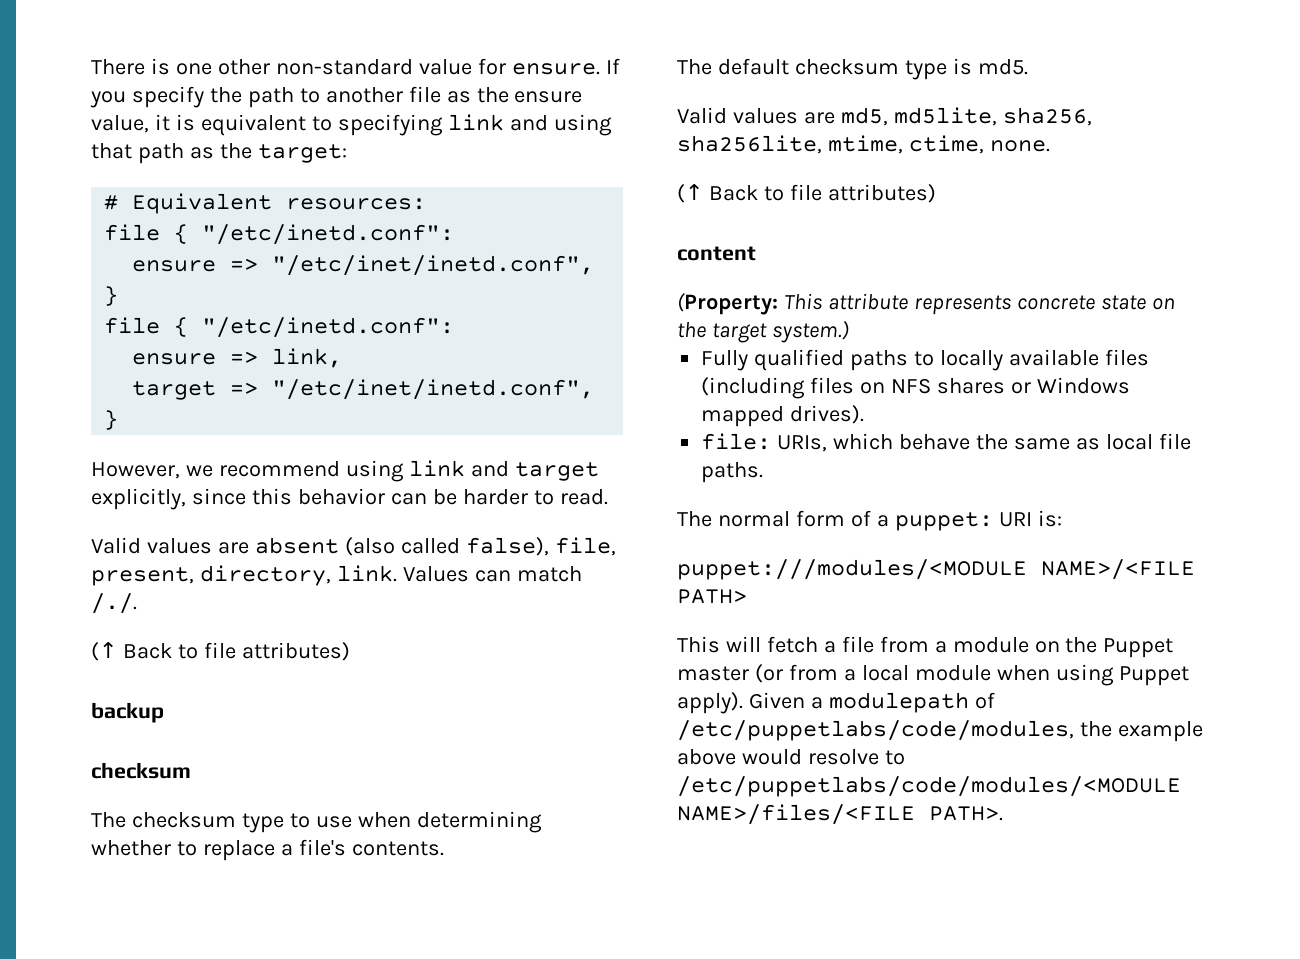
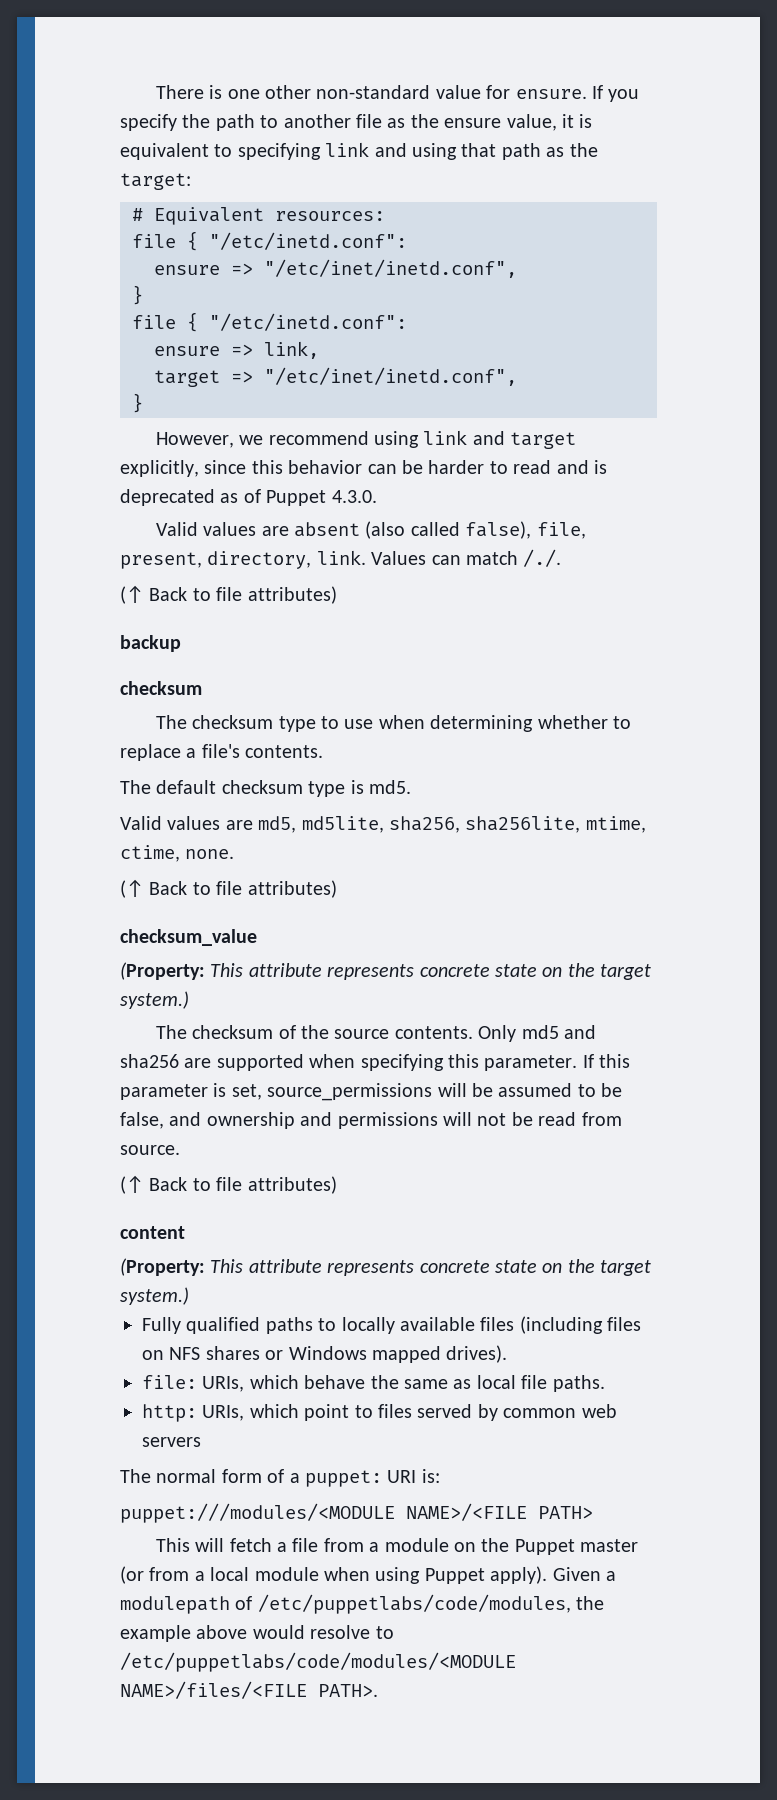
- However, we recommend using link and target explicitly, since this behavior can be harder to read.
+ However, we recommend using link and target explicitly, since this behavior can be harder to read and is deprecated as of Puppet 4.3.0.
+ checksum_value
+ (Property: This attribute represents concrete state on the target system.)
+ The checksum of the source contents. Only md5 and sha256 are supported when specifying this parameter. If this parameter is set, source_permissions will be assumed to be false, and ownership and permissions will not be read from source.
+ (↑ Back to file attributes)
+ http: URIs, which point to files served by common web servers

